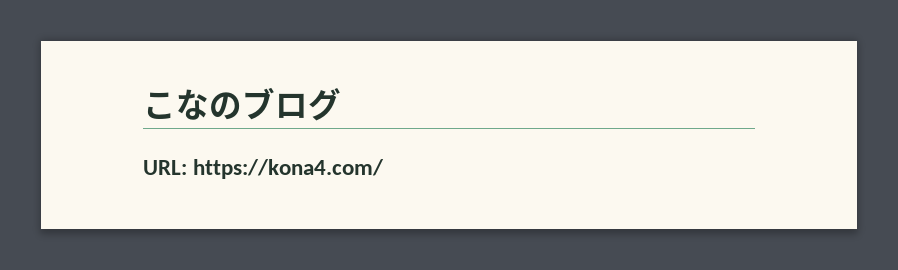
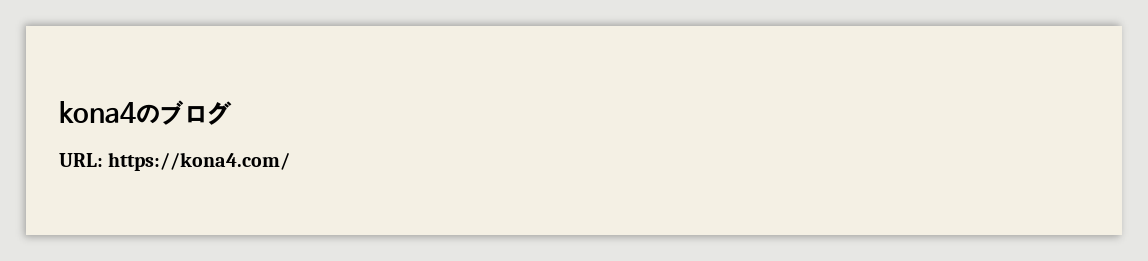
- こなのブログ
+ kona4のブログ

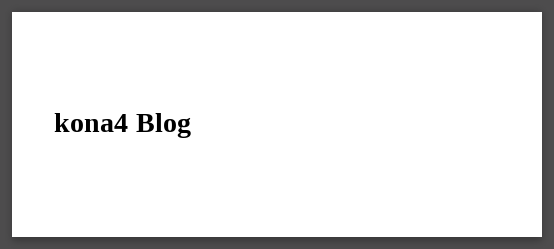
- kona4のブログ
- URL: https://kona4.com/
+ kona4 Blog

